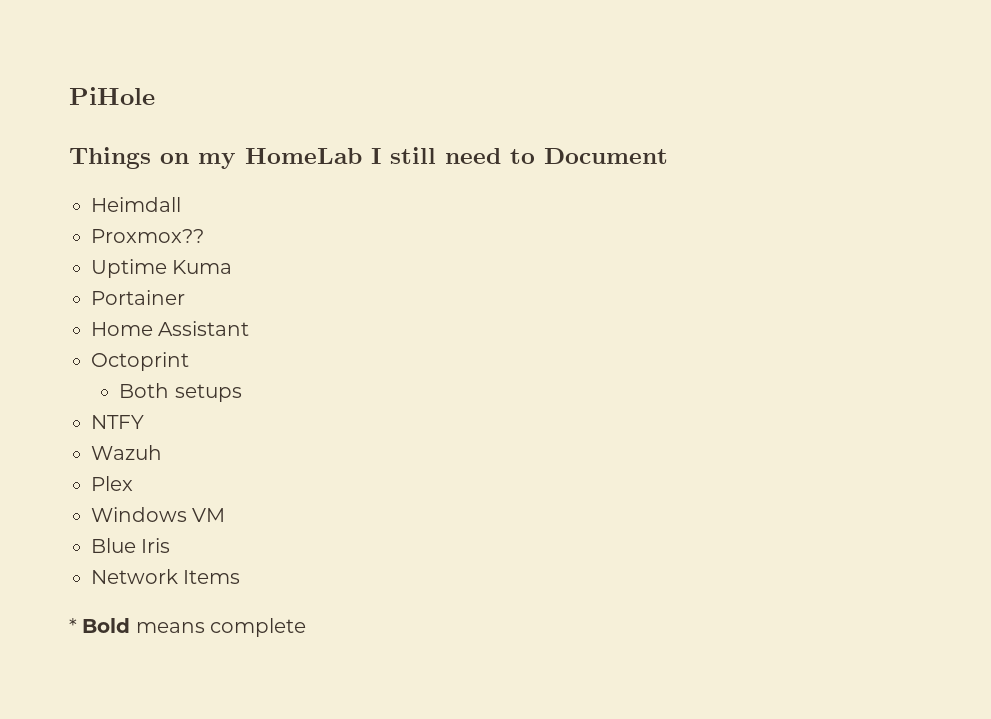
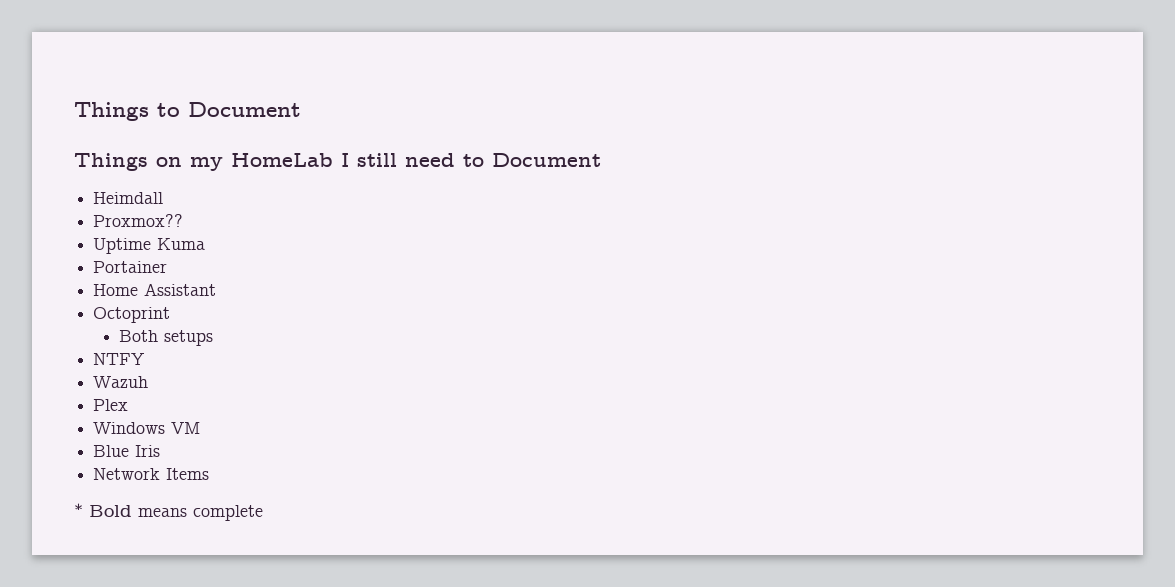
- PiHole
+ Things to Document

